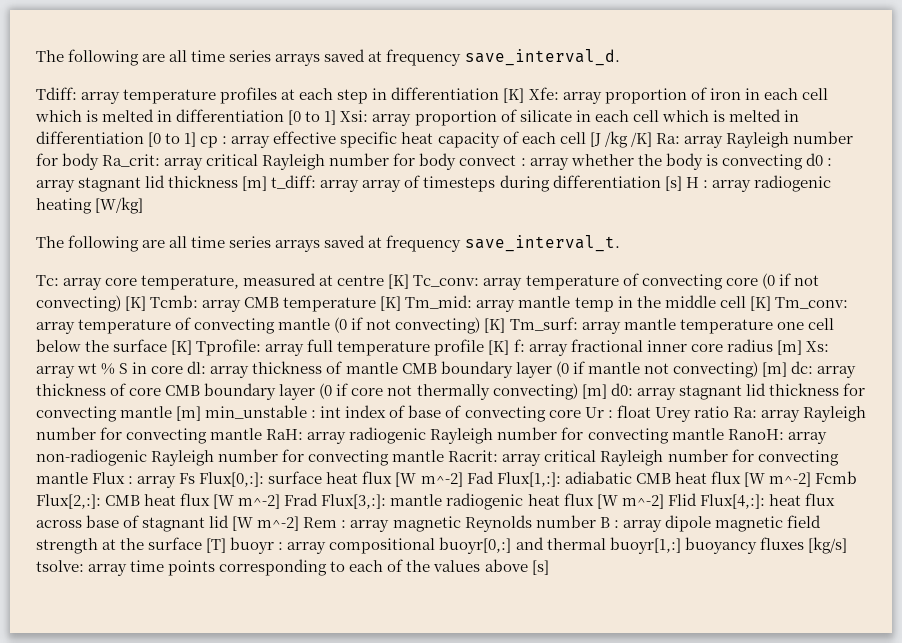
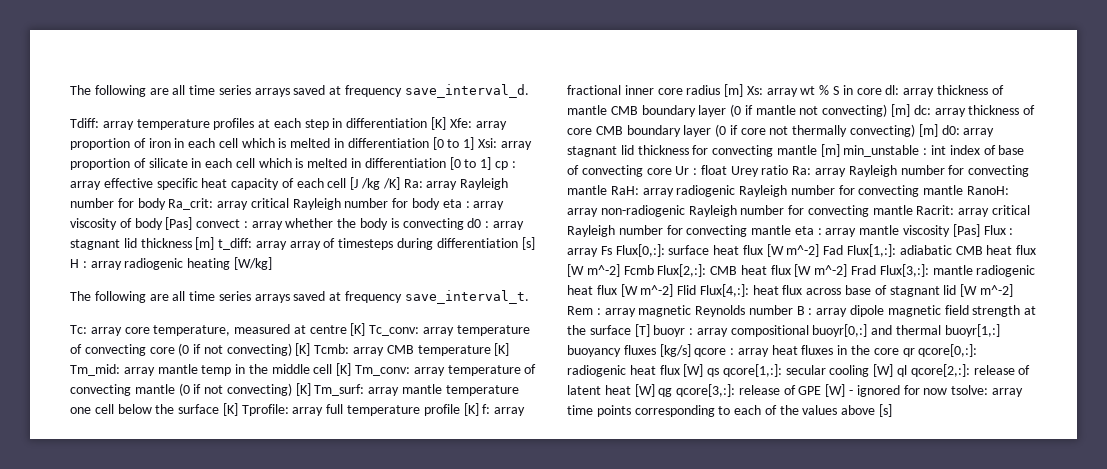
- array critical Rayleigh number for body convect :
+ array critical Rayleigh number for body eta : array viscosity of body [Pas] convect :
- array critical Rayleigh number for convecting mantle Flux :
+ array critical Rayleigh number for convecting mantle eta : array mantle viscosity [Pas] Flux :
- buoyancy fluxes [kg/s] tsolve:
+ buoyancy fluxes [kg/s] qcore : array heat fluxes in the core qr qcore[0,:]: radiogenic heat flux [W] qs qcore[1,:]: secular cooling [W] ql qcore[2,:]: release of latent heat [W] qg qcore[3,:]: release of GPE [W] - ignored for now tsolve:

